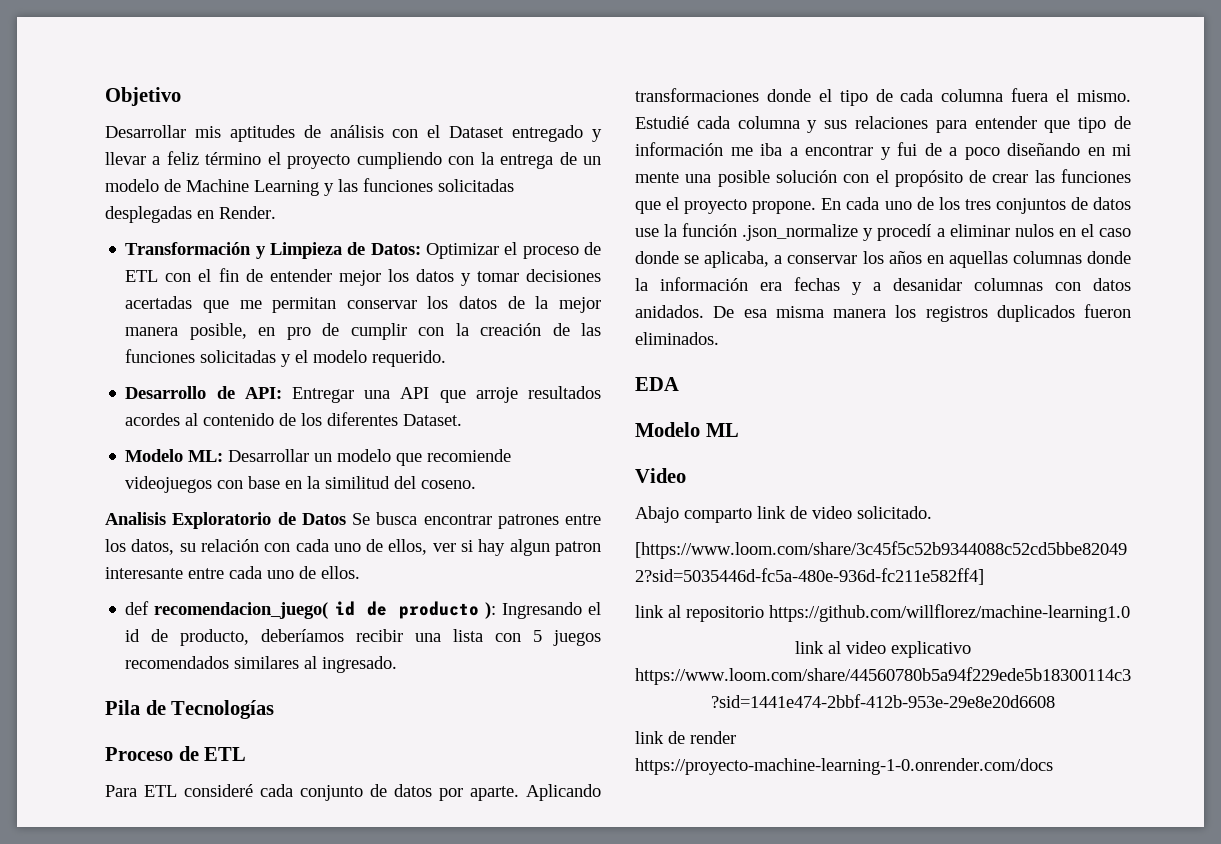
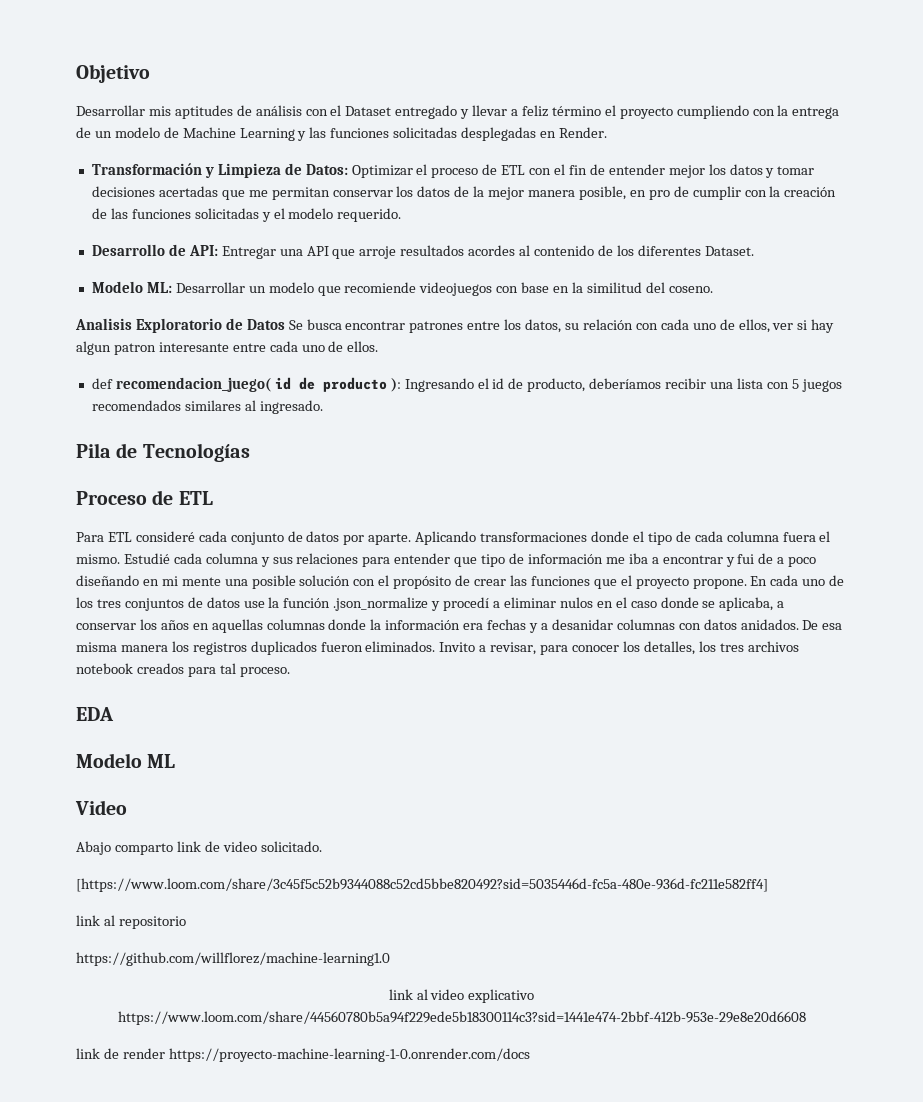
+ Invito a revisar, para conocer los detalles, los tres archivos notebook creados para tal proceso.
- link al repositorio https://github.com/willflorez/machine-learning1.0
+ link al repositorio
+ https://github.com/willflorez/machine-learning1.0

